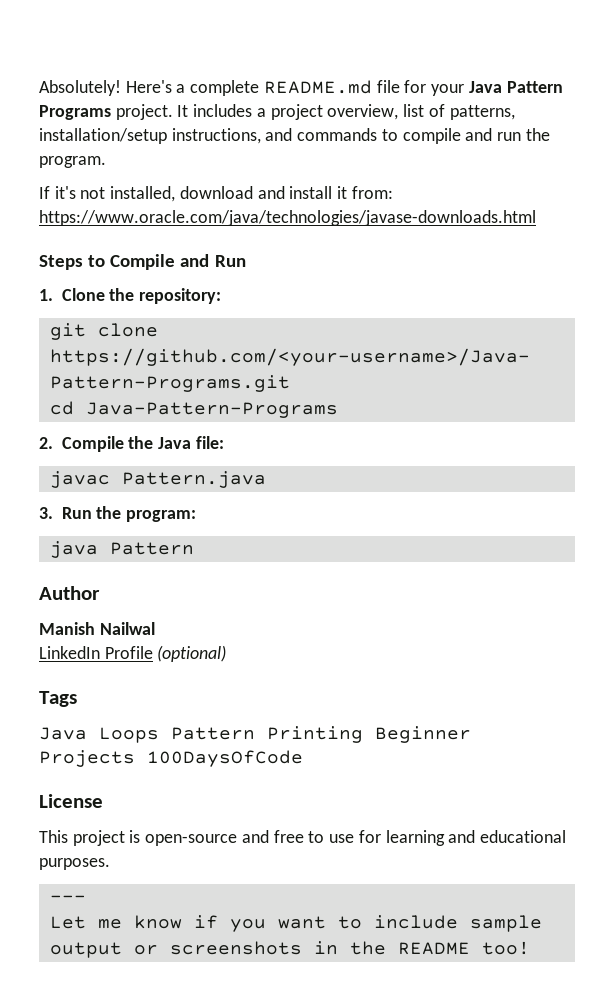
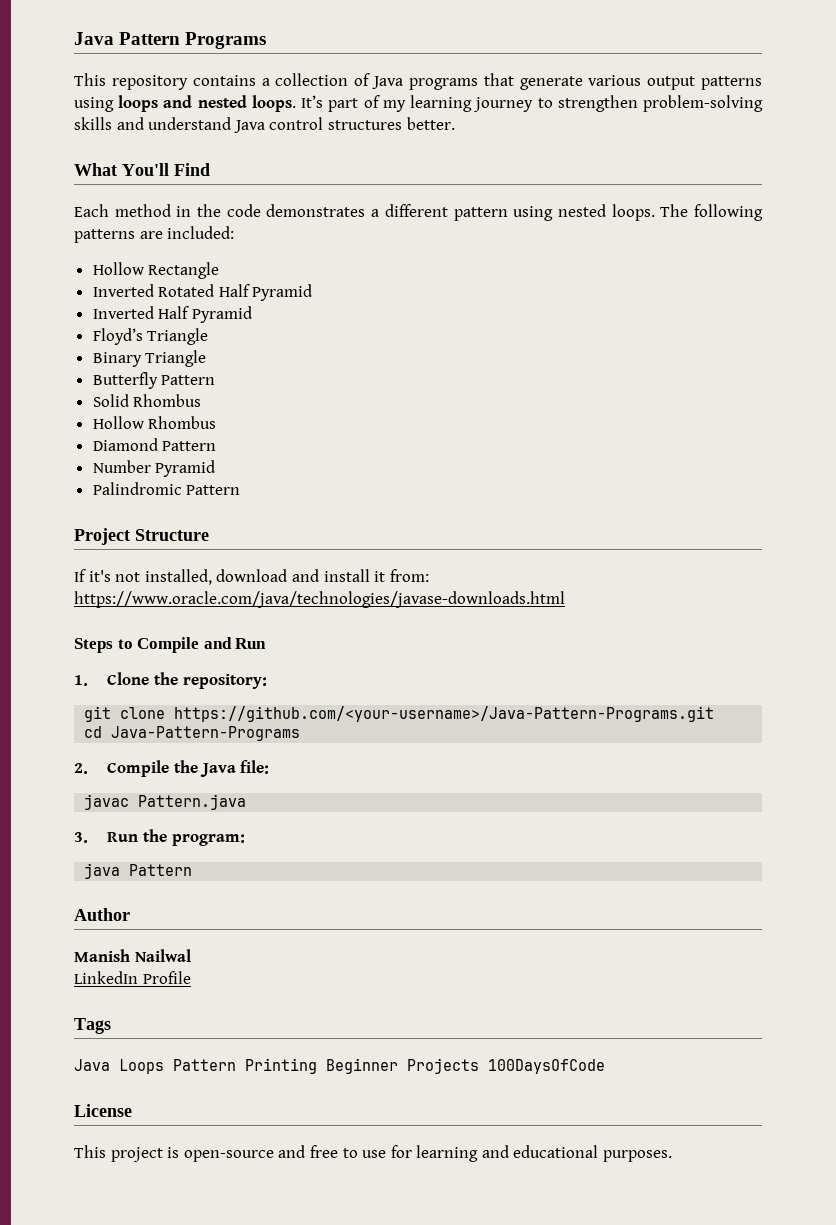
- Absolutely! Here's a complete README.md file for your Java Pattern Programs project. It includes a project overview, list of patterns, installation/setup instructions, and commands to compile and run the program.
+ Java Pattern Programs
+ This repository contains a collection of Java programs that generate various output patterns using loops and nested loops. It’s part of my learning journey to strengthen problem-solving skills and understand Java control structures better.
+ What You'll Find
+ Each method in the code demonstrates a different pattern using nested loops. The following patterns are included:
+ Hollow Rectangle
+ Inverted Rotated Half Pyramid
+ Inverted Half Pyramid
+ Floyd’s Triangle
+ Binary Triangle
+ Butterfly Pattern
+ Solid Rhombus
+ Hollow Rhombus
+ Diamond Pattern
+ Number Pyramid
+ Palindromic Pattern
+ Project Structure
- LinkedIn Profile (optional)
+ LinkedIn Profile
- ---
- Let me know if you want to include sample output or screenshots in the README too!

